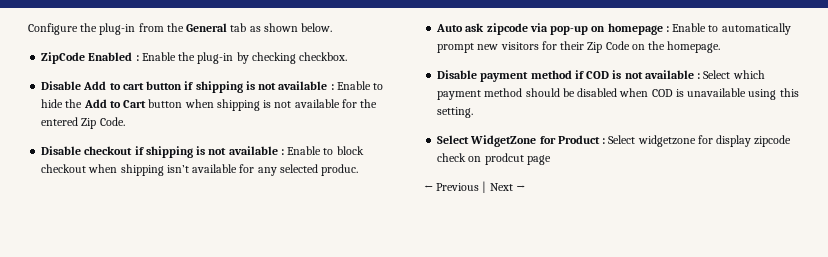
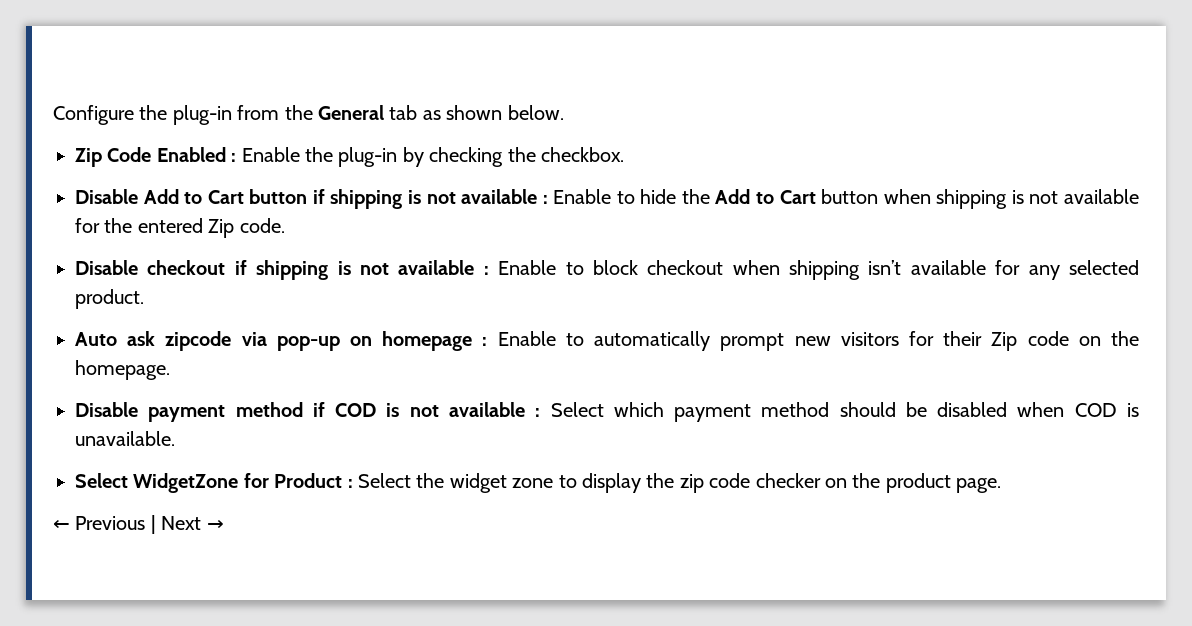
- ZipCode Enabled : Enable the plug-in by checking checkbox.
+ Zip Code Enabled : Enable the plug-in by checking the checkbox.
- Disable Add to cart button if shipping is not available : Enable to hide the Add to Cart button when shipping is not available for the entered Zip Code.
+ Disable Add to Cart button if shipping is not available : Enable to hide the Add to Cart button when shipping is not available for the entered Zip code.
- Disable checkout if shipping is not available : Enable to block checkout when shipping isn’t available for any selected produc.
+ Disable checkout if shipping is not available : Enable to block checkout when shipping isn’t available for any selected product.
- Auto ask zipcode via pop-up on homepage : Enable to automatically prompt new visitors for their Zip Code on the homepage.
+ Auto ask zipcode via pop-up on homepage : Enable to automatically prompt new visitors for their Zip code on the homepage.
- Disable payment method if COD is not available : Select which payment method should be disabled when COD is unavailable using this setting.
+ Disable payment method if COD is not available : Select which payment method should be disabled when COD is unavailable.
- Select WidgetZone for Product : Select widgetzone for display zipcode check on prodcut page
+ Select WidgetZone for Product : Select the widget zone to display the zip code checker on the product page.

